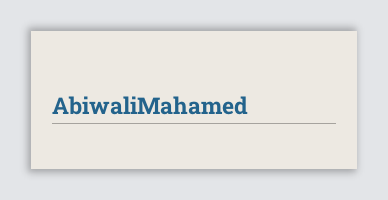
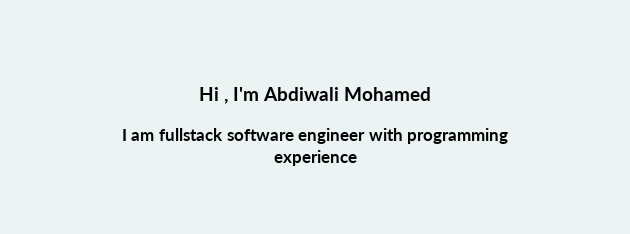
- AbiwaliMahamed
+ Hi , I'm Abdiwali Mohamed
+ I am fullstack software engineer with programming experience

